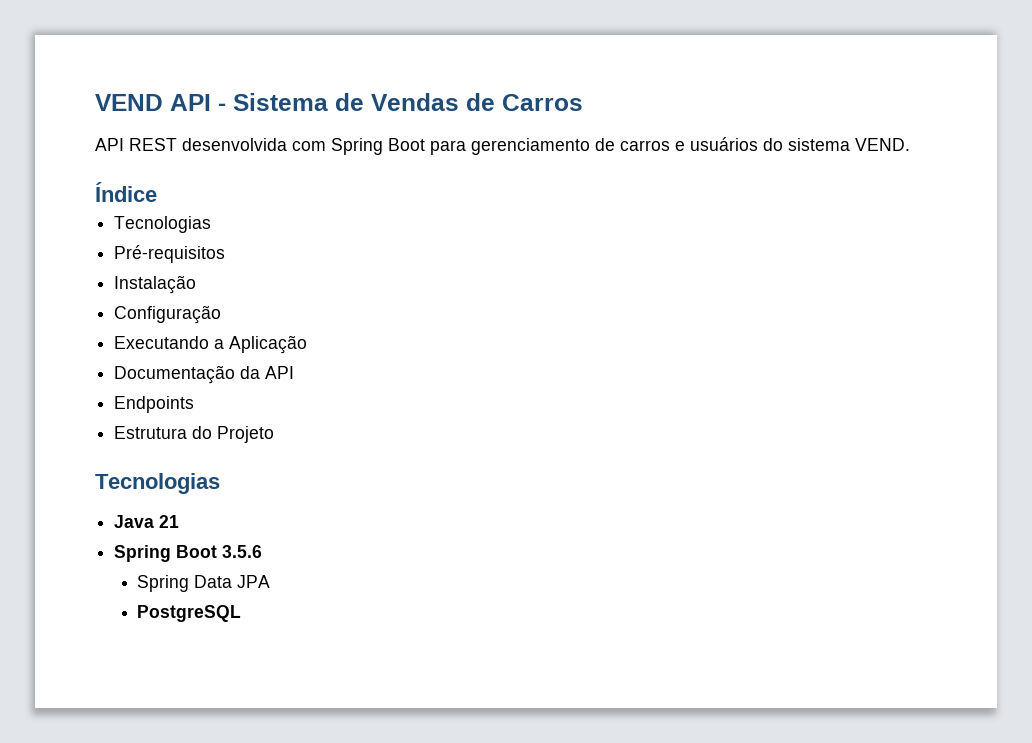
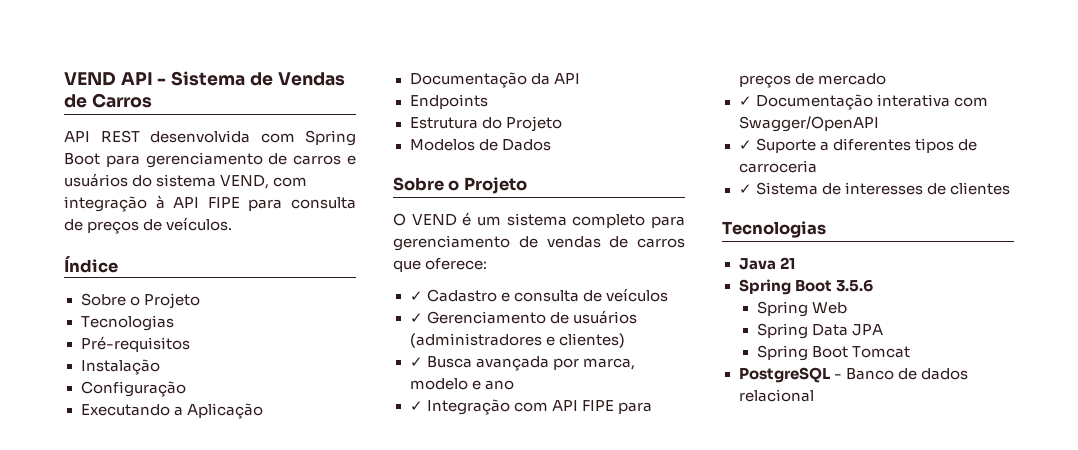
- API REST desenvolvida com Spring Boot para gerenciamento de carros e usuários do sistema VEND.
+ API REST desenvolvida com Spring Boot para gerenciamento de carros e usuários do sistema VEND, com integração à API FIPE para consulta de preços de veículos.
  Índice
+ Sobre o Projeto
+ Modelos de Dados
+ Sobre o Projeto
+ O VEND é um sistema completo para gerenciamento de vendas de carros que oferece:
+ ✓ Cadastro e consulta de veículos
+ ✓ Gerenciamento de usuários (administradores e clientes)
+ ✓ Busca avançada por marca, modelo e ano
+ ✓ Integração com API FIPE para preços de mercado
+ ✓ Documentação interativa com Swagger/OpenAPI
+ ✓ Suporte a diferentes tipos de carroceria
+ ✓ Sistema de interesses de clientes
+ Spring Web
- PostgreSQL
+ Spring Boot Tomcat
+ PostgreSQL - Banco de dados relacional

